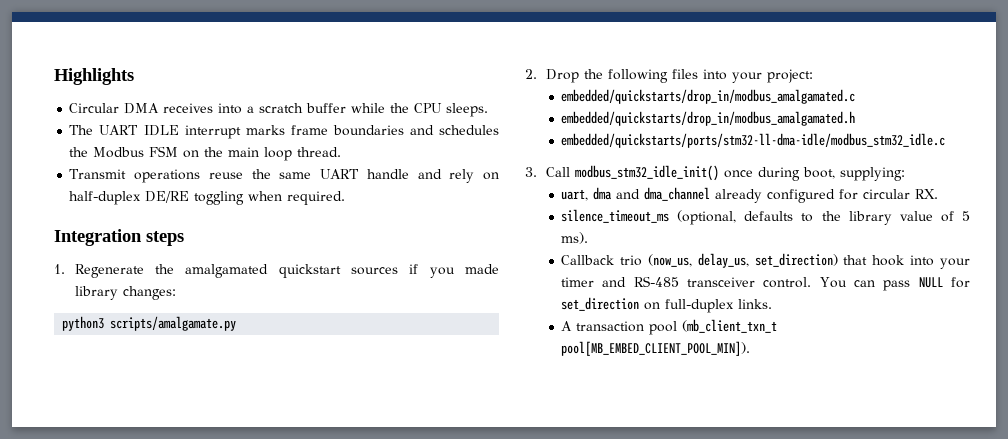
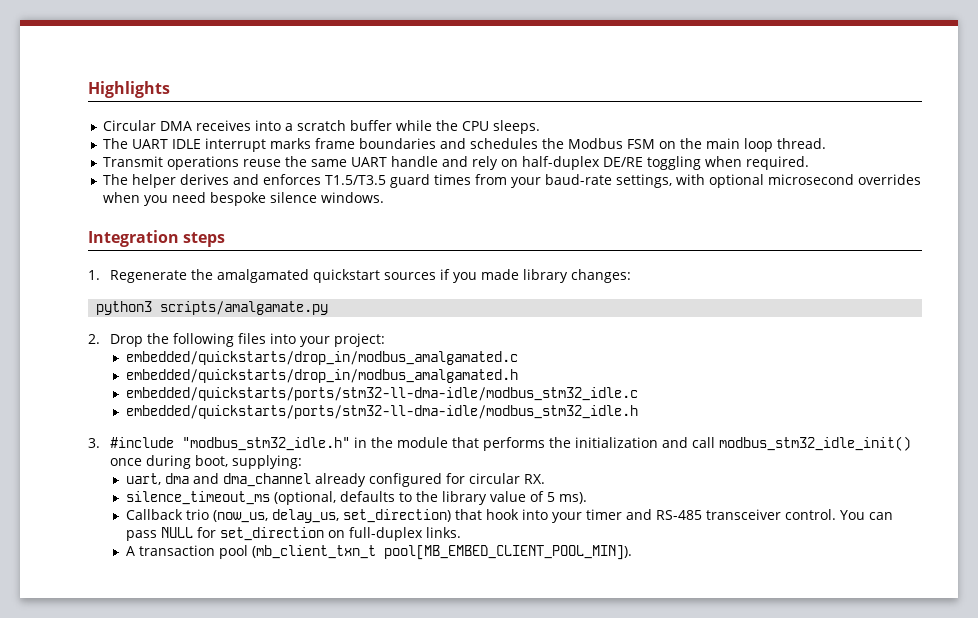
+ The helper derives and enforces T1.5/T3.5 guard times from your baud-rate settings, with optional microsecond overrides when you need bespoke silence windows.
+ embedded/quickstarts/ports/stm32-ll-dma-idle/modbus_stm32_idle.h
- 3. Call modbus_stm32_idle_init() once during boot, supplying:
+ 3. #include "modbus_stm32_idle.h" in the module that performs the initialization and call modbus_stm32_idle_init() once during boot, supplying:

